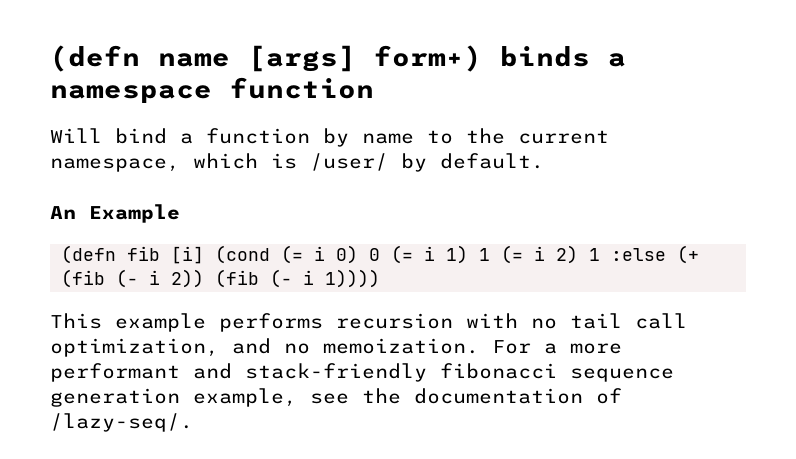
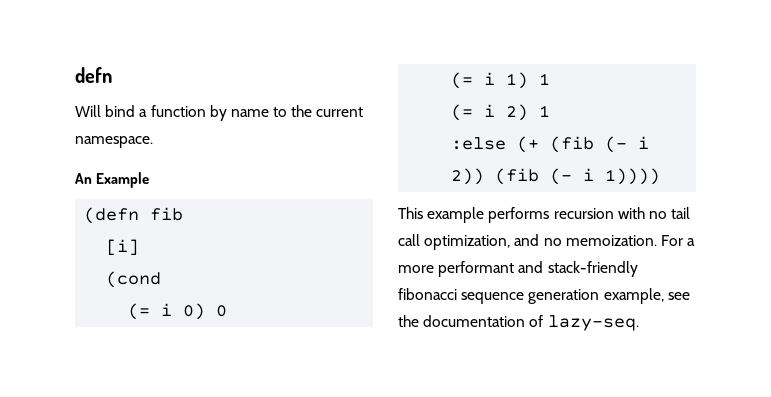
- (defn name [args] form+) binds a namespace function
+ defn
- Will bind a function by name to the current namespace, which is /user/ by default.
+ Will bind a function by name to the current namespace.
- (defn fib [i] (cond (= i 0) 0 (= i 1) 1 (= i 2) 1 :else (+ (fib (- i 2)) (fib (- i 1))))
+ (defn fib
+ [i]
+ (cond
+ (= i 0) 0
+ (= i 1) 1
+ (= i 2) 1
+ :else (+ (fib (- i 2)) (fib (- i 1))))
- For a more performant and stack-friendly fibonacci sequence generation example, see the documentation of /lazy-seq/.
+ For a more performant and stack-friendly fibonacci sequence generation example, see the documentation of lazy-seq.

